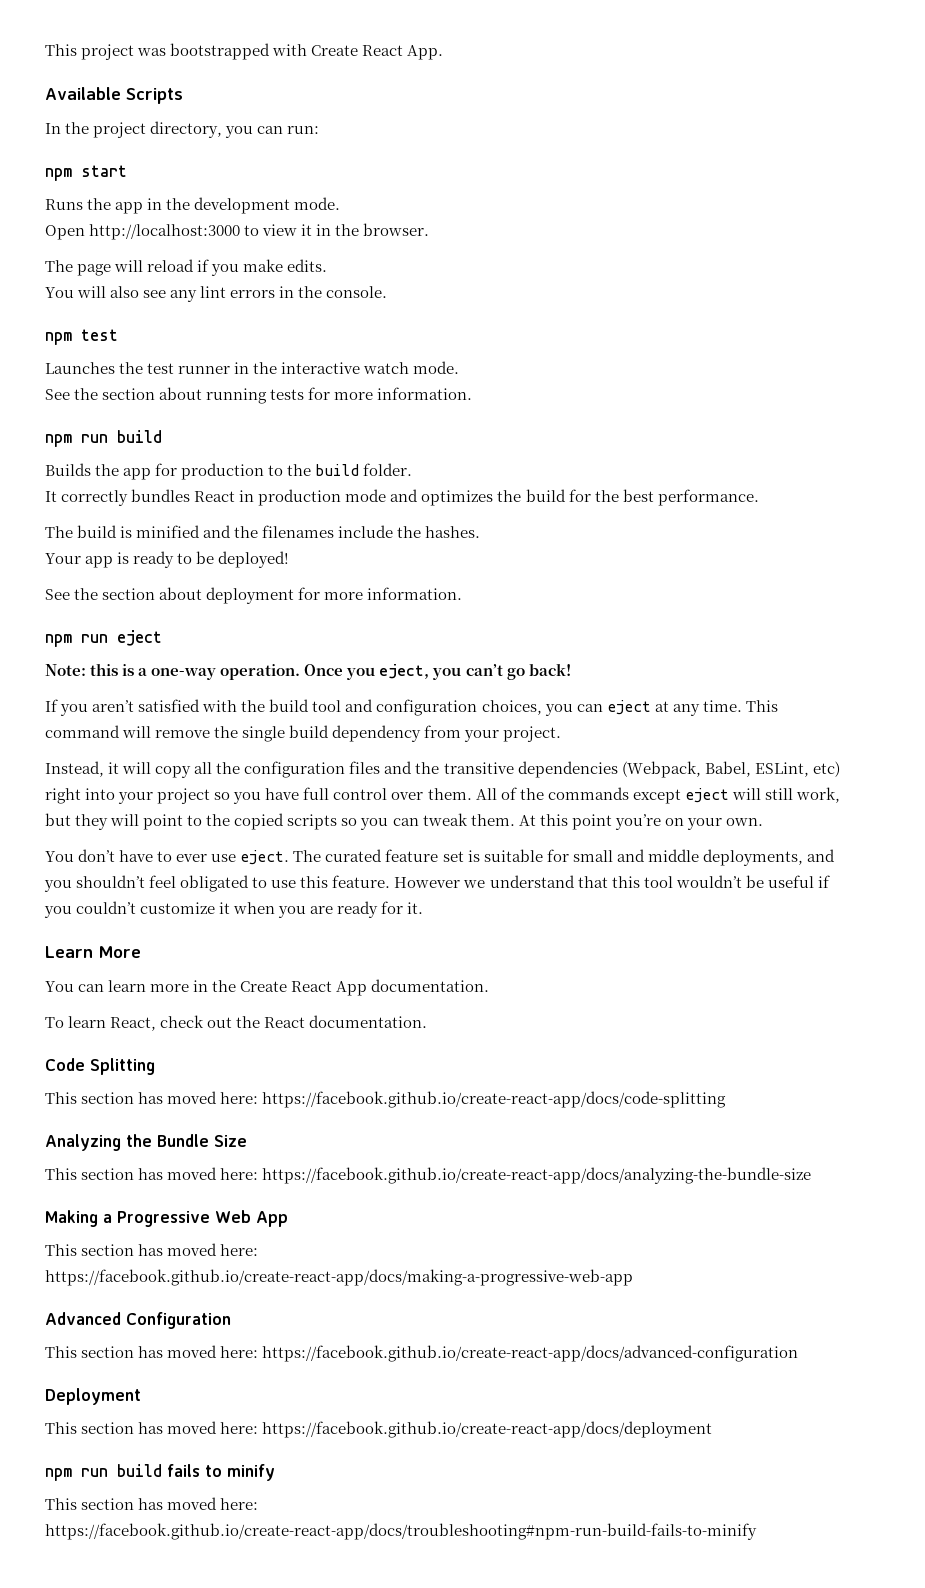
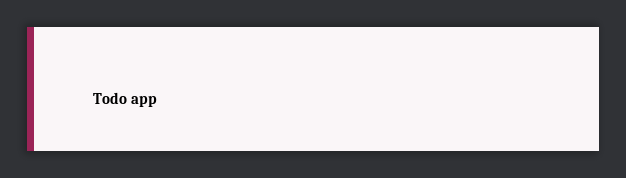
- This project was bootstrapped with Create React App.
- Available Scripts
- In the project directory, you can run:
- npm start
- Runs the app in the development mode.
- Open http://localhost:3000 to view it in the browser.
- The page will reload if you make edits.
- You will also see any lint errors in the console.
- npm test
- Launches the test runner in the interactive watch mode.
- See the section about running tests for more information.
- npm run build
- Builds the app for production to the build folder.
- It correctly bundles React in production mode and optimizes the build for the best performance.
- The build is minified and the filenames include the hashes.
- Your app is ready to be deployed!
- See the section about deployment for more information.
- npm run eject
- Note: this is a one-way operation. Once you eject, you can’t go back!
- If you aren’t satisfied with the build tool and configuration choices, you can eject at any time. This command will remove the single build dependency from your project.
- Instead, it will copy all the configuration files and the transitive dependencies (Webpack, Babel, ESLint, etc) right into your project so you have full control over them. All of the commands except eject will still work, but they will point to the copied scripts so you can tweak them. At this point you’re on your own.
- You don’t have to ever use eject. The curated feature set is suitable for small and middle deployments, and you shouldn’t feel obligated to use this feature. However we understand that this tool wouldn’t be useful if you couldn’t customize it when you are ready for it.
- Learn More
- You can learn more in the Create React App documentation.
- To learn React, check out the React documentation.
- Code Splitting
- This section has moved here: https://facebook.github.io/create-react-app/docs/code-splitting
- Analyzing the Bundle Size
- This section has moved here: https://facebook.github.io/create-react-app/docs/analyzing-the-bundle-size
- Making a Progressive Web App
- This section has moved here: https://facebook.github.io/create-react-app/docs/making-a-progressive-web-app
- Advanced Configuration
- This section has moved here: https://facebook.github.io/create-react-app/docs/advanced-configuration
- Deployment
- This section has moved here: https://facebook.github.io/create-react-app/docs/deployment
- npm run build fails to minify
- This section has moved here: https://facebook.github.io/create-react-app/docs/troubleshooting#npm-run-build-fails-to-minify
+ Todo app

